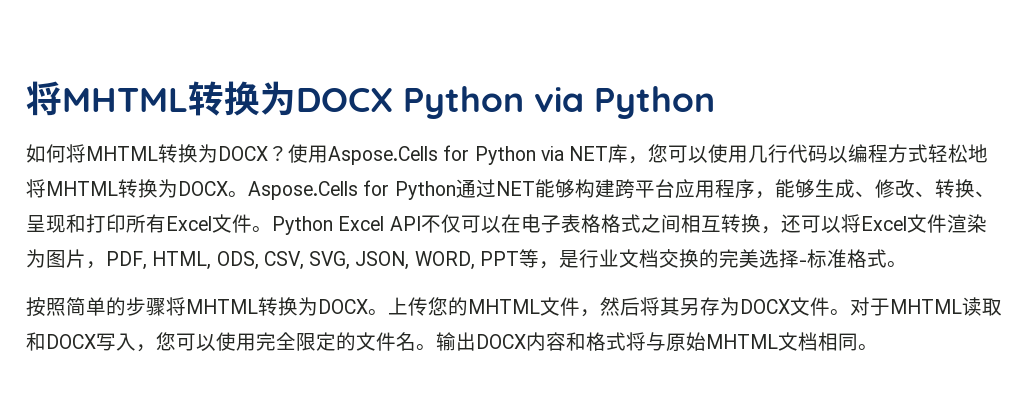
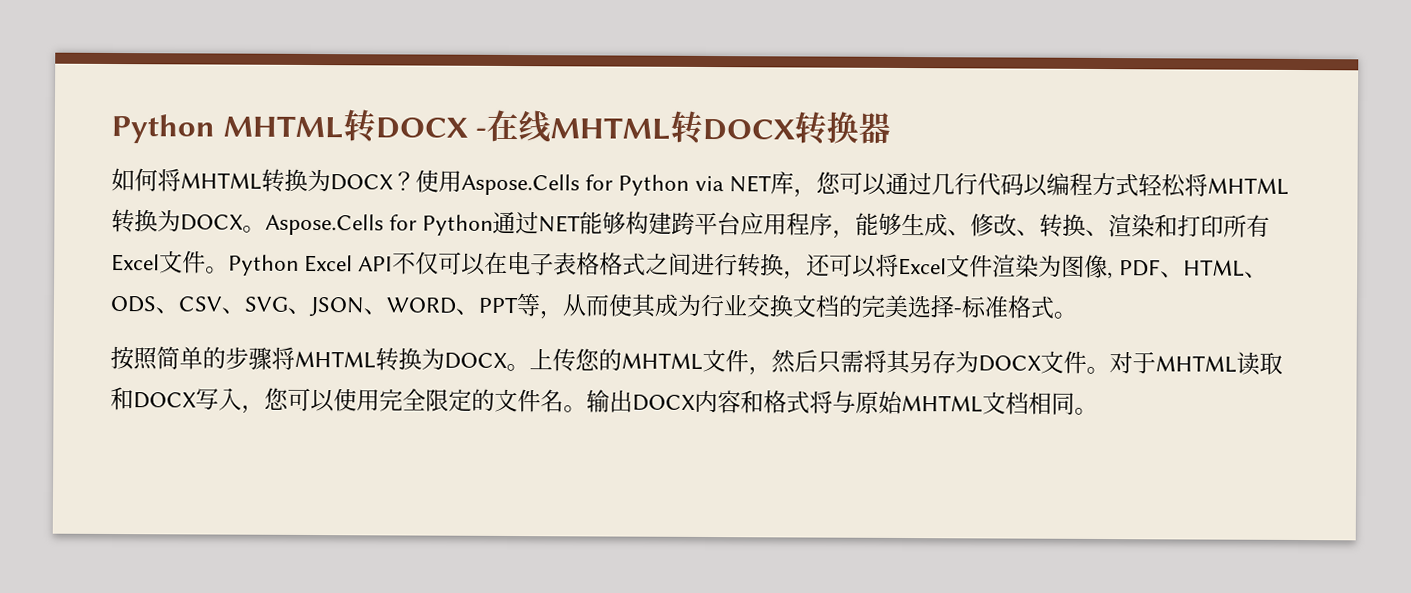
- 将MHTML转换为DOCX Python via Python
+ Python MHTML转DOCX -在线MHTML转DOCX转换器
- 使用Aspose.Cells for Python via NET库，您可以使用几行代码以编程方式轻松地将MHTML转换为DOCX。
+ 使用Aspose.Cells for Python via NET库，您可以通过几行代码以编程方式轻松将MHTML转换为DOCX。
- Aspose.Cells for Python通过NET能够构建跨平台应用程序，能够生成、修改、转换、呈现和打印所有Excel文件。
+ Aspose.Cells for Python通过NET能够构建跨平台应用程序，能够生成、修改、转换、渲染和打印所有Excel文件。
- Python Excel API不仅可以在电子表格格式之间相互转换，还可以将Excel文件渲染为图片，PDF, HTML, ODS, CSV, SVG, JSON, WORD, PPT等，是行业文档交换的完美选择-标准格式。
+ Python Excel API不仅可以在电子表格格式之间进行转换，还可以将Excel文件渲染为图像, PDF、HTML、ODS、CSV、SVG、JSON、WORD、PPT等，从而使其成为行业交换文档的完美选择-标准格式。
- 上传您的MHTML文件，然后将其另存为DOCX文件。
+ 上传您的MHTML文件，然后只需将其另存为DOCX文件。

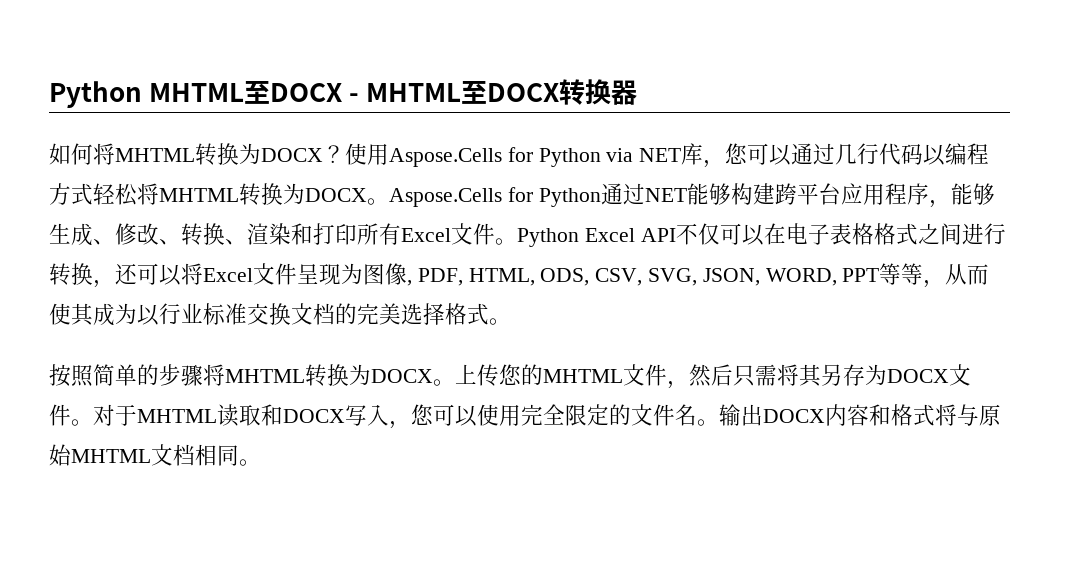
- Python MHTML转DOCX -在线MHTML转DOCX转换器
+ Python MHTML至DOCX - MHTML至DOCX转换器
- Python Excel API不仅可以在电子表格格式之间进行转换，还可以将Excel文件渲染为图像, PDF、HTML、ODS、CSV、SVG、JSON、WORD、PPT等，从而使其成为行业交换文档的完美选择-标准格式。
+ Python Excel API不仅可以在电子表格格式之间进行转换，还可以将Excel文件呈现为图像, PDF, HTML, ODS, CSV, SVG, JSON, WORD, PPT等等，从而使其成为以行业标准交换文档的完美选择格式。

